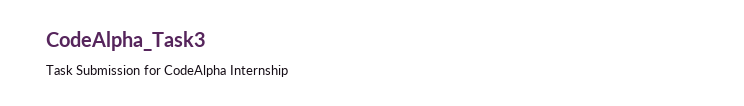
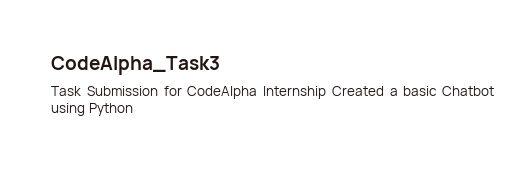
- Task Submission for CodeAlpha Internship
+ Task Submission for CodeAlpha Internship Created a basic Chatbot using Python

